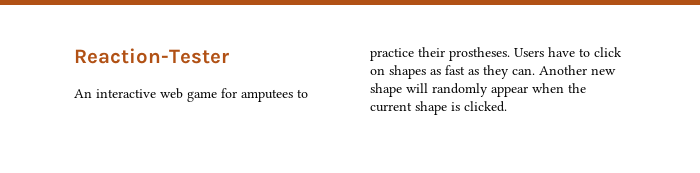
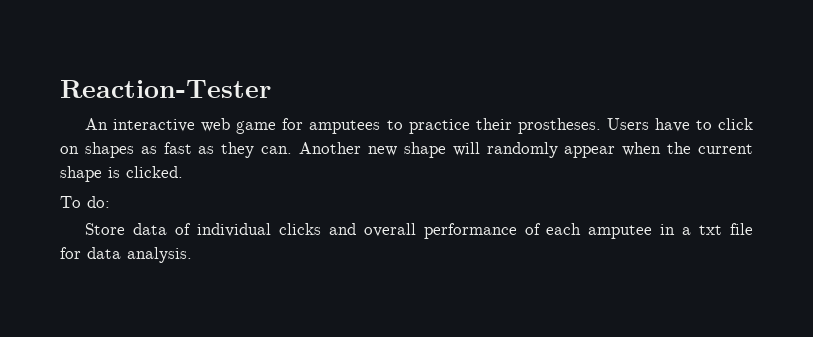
+ To do:
+ Store data of individual clicks and overall performance of each amputee in a txt file for data analysis.

